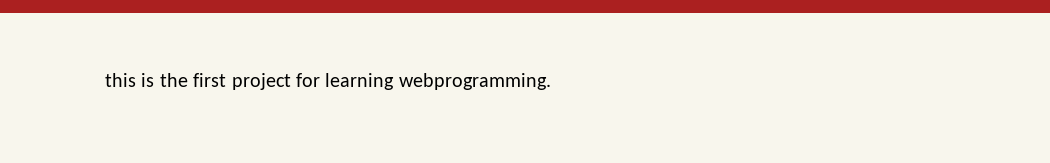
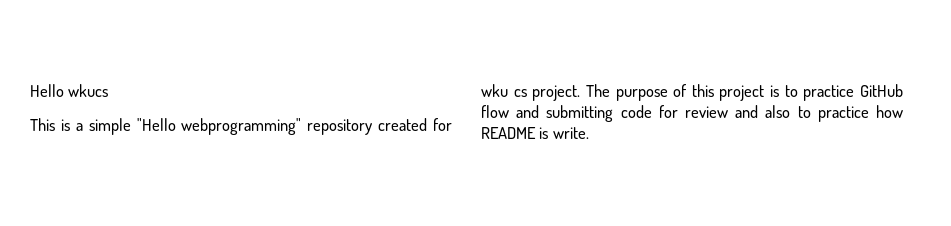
- this is the first project for learning webprogramming.
+ Hello wkucs
+ This is a simple "Hello webprogramming" repository created for wku cs project. The purpose of this project is to practice GitHub flow and submitting code for review and also to practice how README is write.

